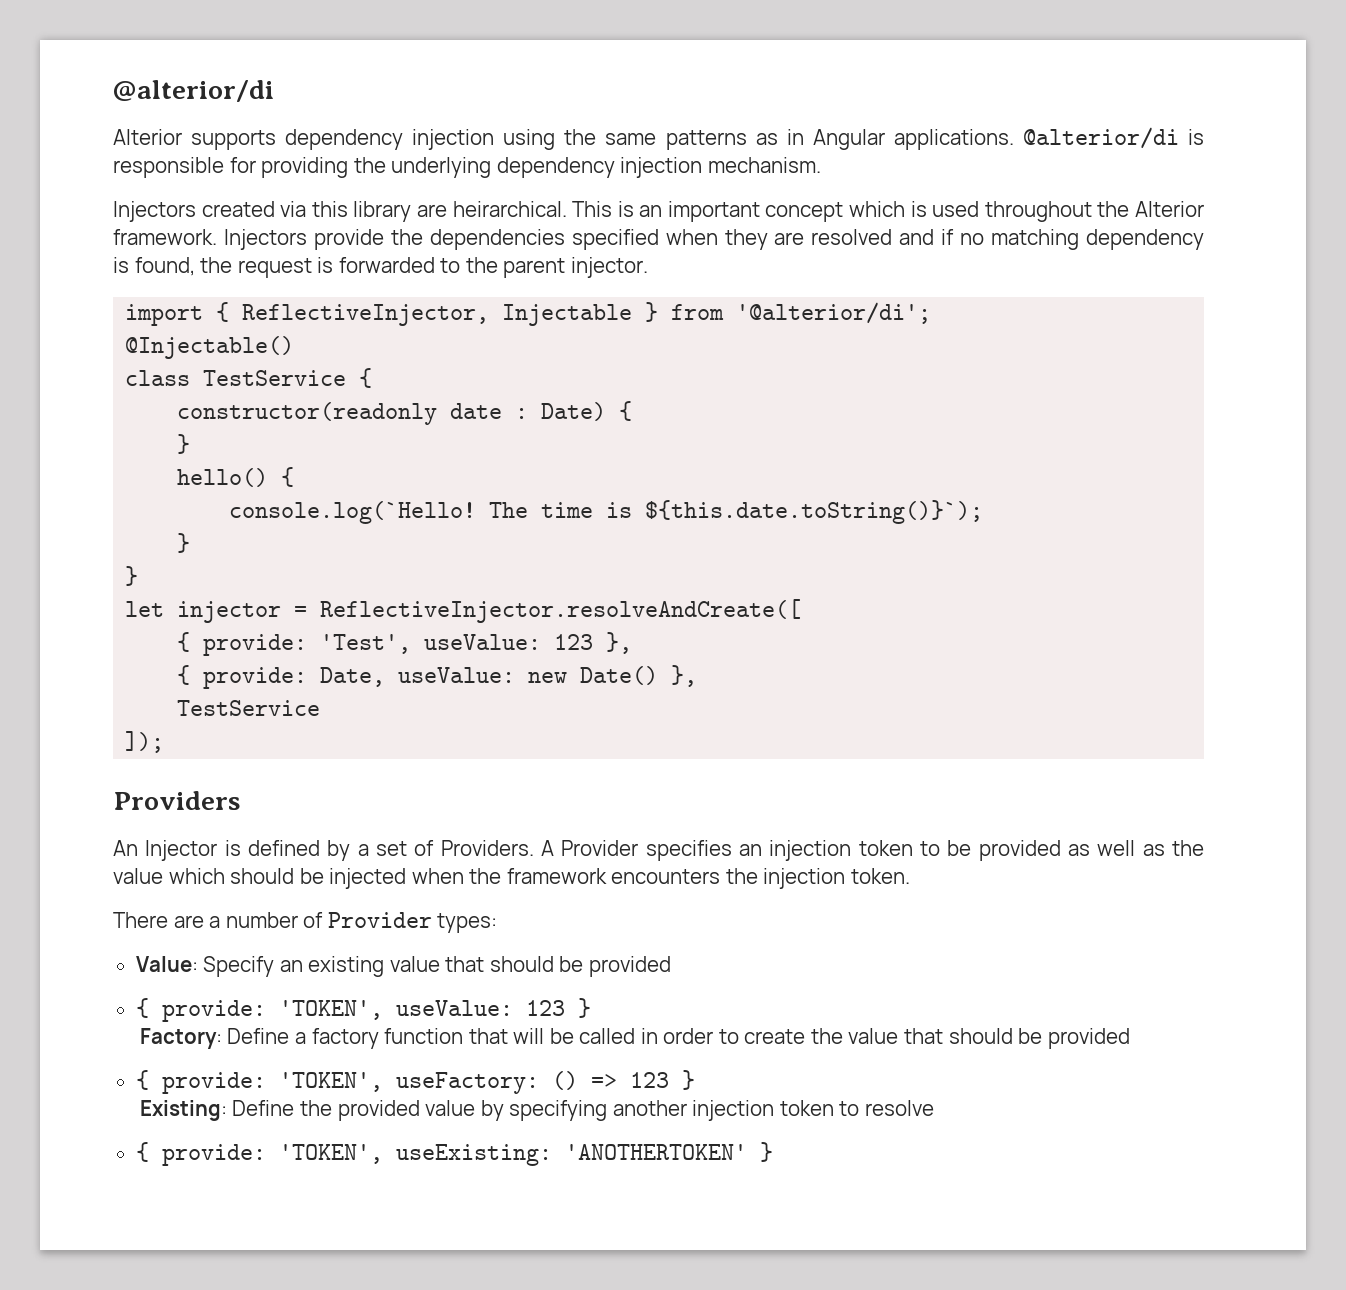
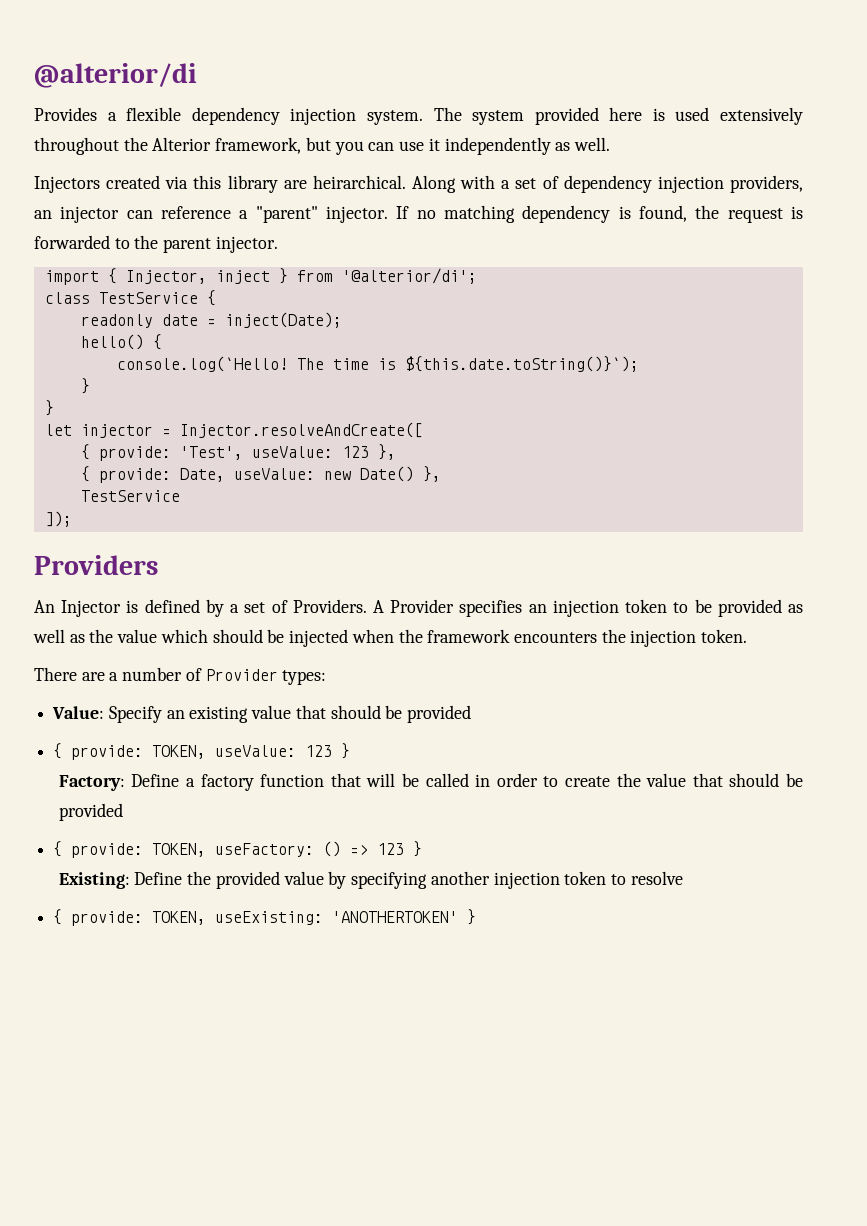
- Alterior supports dependency injection using the same patterns as in Angular applications. @alterior/di is responsible for providing the underlying dependency injection mechanism.
+ Provides a flexible dependency injection system. The system provided here is used extensively throughout the Alterior framework, but you can use it independently as well.
- This is an important concept which is used throughout the Alterior framework. Injectors provide the dependencies specified when they are resolved and if no matching dependency is found, the request is forwarded to the parent injector.
+ Along with a set of dependency injection providers, an injector can reference a "parent" injector. If no matching dependency is found, the request is forwarded to the parent injector.
- import { ReflectiveInjector, Injectable } from '@alterior/di';
+ import { Injector, inject } from '@alterior/di';
- @Injectable()
- constructor(readonly date : Date) {
- }
+ readonly date = inject(Date);
- let injector = ReflectiveInjector.resolveAndCreate([
+ let injector = Injector.resolveAndCreate([
- { provide: 'TOKEN', useValue: 123 }
+ { provide: TOKEN, useValue: 123 }
- { provide: 'TOKEN', useFactory: () => 123 }
+ { provide: TOKEN, useFactory: () => 123 }
- { provide: 'TOKEN', useExisting: 'ANOTHERTOKEN' }
+ { provide: TOKEN, useExisting: 'ANOTHERTOKEN' }

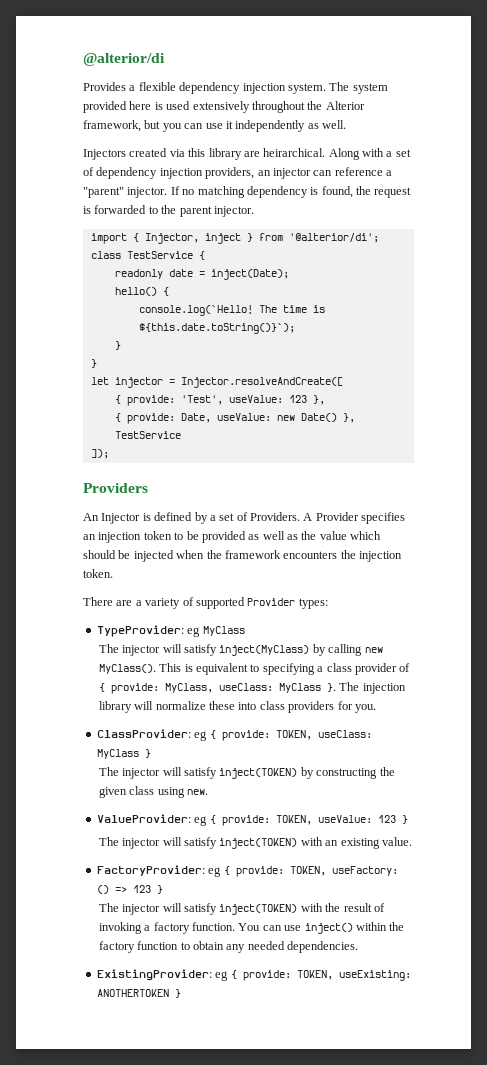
- There are a number of Provider types:
+ There are a variety of supported Provider types:
- Value: Specify an existing value that should be provided
- { provide: TOKEN, useValue: 123 }
+ TypeProvider: eg MyClass
+ The injector will satisfy inject(MyClass) by calling new MyClass(). This is equivalent to specifying a class provider of { provide: MyClass, useClass: MyClass }. The injection library will normalize these into class providers for you.
+ ClassProvider: eg { provide: TOKEN, useClass: MyClass }
+ The injector will satisfy inject(TOKEN) by constructing the given class using new.
+ ValueProvider: eg { provide: TOKEN, useValue: 123 }
- Factory: Define a factory function that will be called in order to create the value that should be provided
- { provide: TOKEN, useFactory: () => 123 }
+ The injector will satisfy inject(TOKEN) with an existing value.
+ FactoryProvider: eg { provide: TOKEN, useFactory: () => 123 }
- Existing: Define the provided value by specifying another injection token to resolve
- { provide: TOKEN, useExisting: 'ANOTHERTOKEN' }
+ The injector will satisfy inject(TOKEN) with the result of invoking a factory function. You can use inject() within the factory function to obtain any needed dependencies.
+ ExistingProvider: eg { provide: TOKEN, useExisting: ANOTHERTOKEN }

